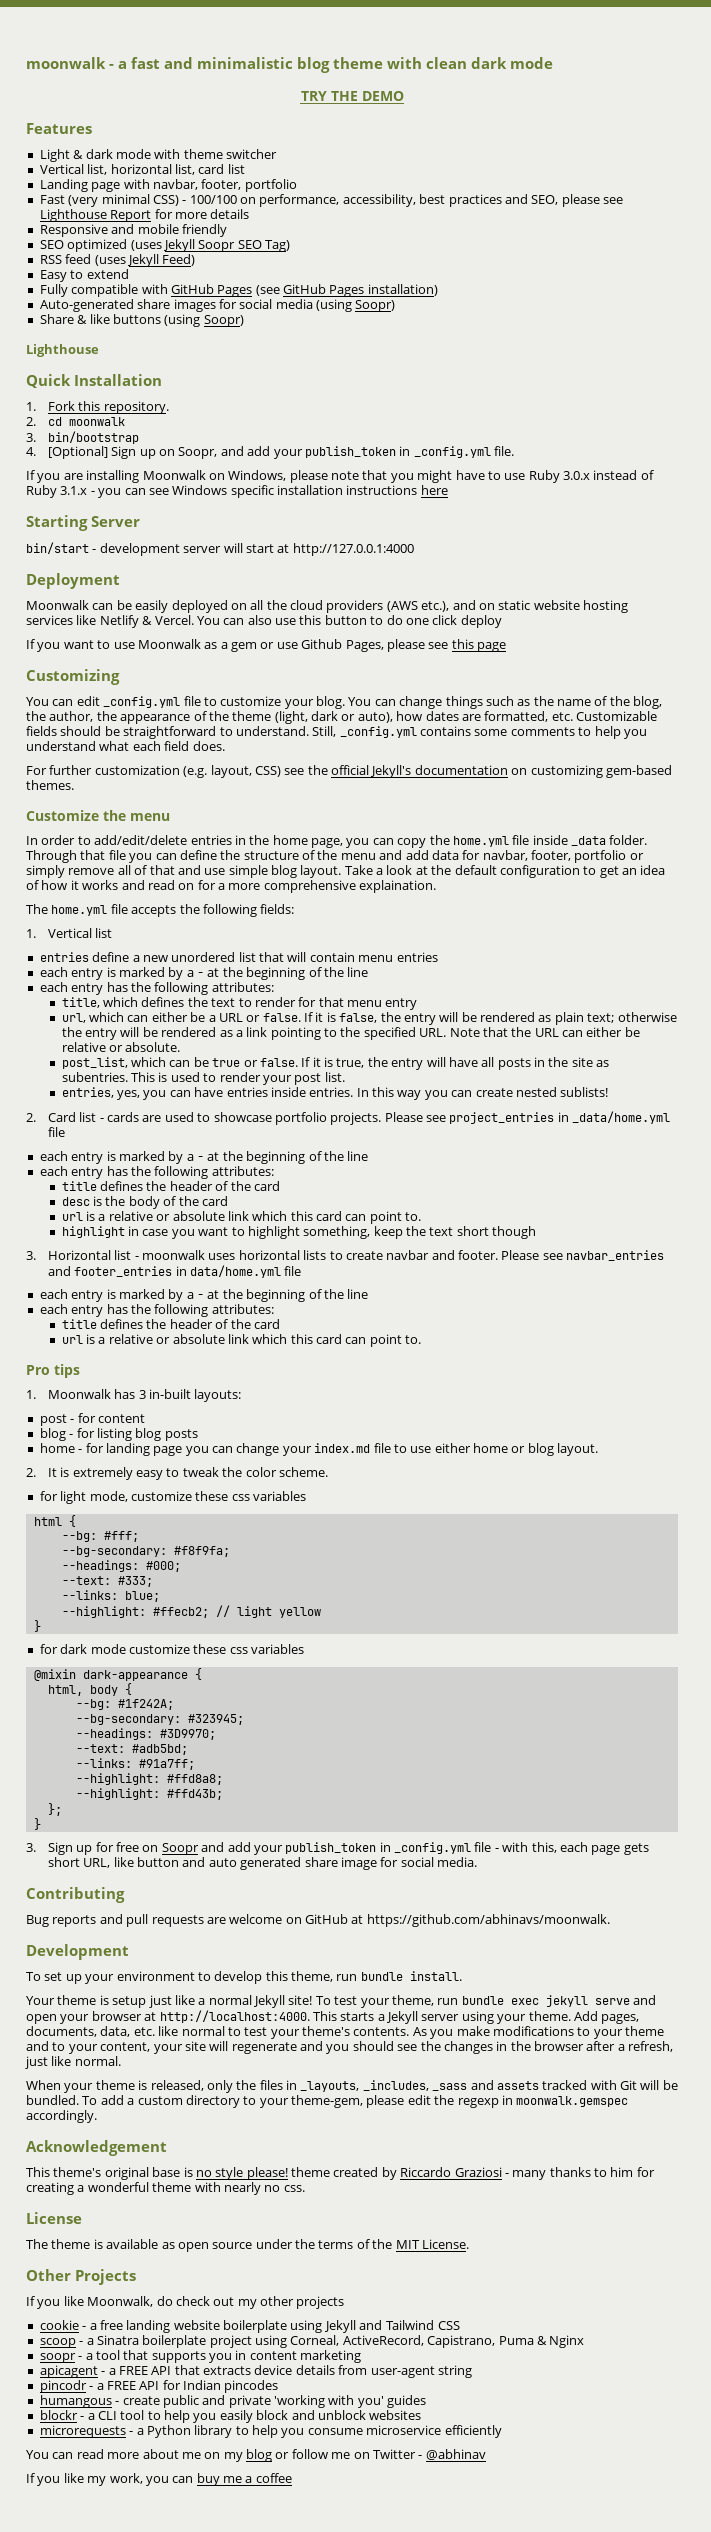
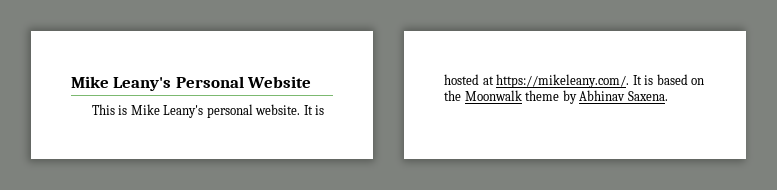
- moonwalk - a fast and minimalistic blog theme with clean dark mode
- TRY THE DEMO
- Features
- Light & dark mode with theme switcher
- Vertical list, horizontal list, card list
- Landing page with navbar, footer, portfolio
- Fast (very minimal CSS) - 100/100 on performance, accessibility, best practices and SEO, please see Lighthouse Report for more details
- Responsive and mobile friendly
- SEO optimized (uses Jekyll Soopr SEO Tag)
- RSS feed (uses Jekyll Feed)
- Easy to extend
- Fully compatible with GitHub Pages (see GitHub Pages installation)
- Auto-generated share images for social media (using Soopr)
- Share & like buttons (using Soopr)
- Lighthouse
- Quick Installation
- 1. Fork this repository.
- 2. cd moonwalk
- 3. bin/bootstrap
- 4. [Optional] Sign up on Soopr, and add your publish_token in _config.yml file.
- If you are installing Moonwalk on Windows, please note that you might have to use Ruby 3.0.x instead of Ruby 3.1.x - you can see Windows specific installation instructions here
- Starting Server
- bin/start - development server will start at http://127.0.0.1:4000
- Deployment
- Moonwalk can be easily deployed on all the cloud providers (AWS etc.), and on static website hosting services like Netlify & Vercel. You can also use this button to do one click deploy
- If you want to use Moonwalk as a gem or use Github Pages, please see this page
- Customizing
- You can edit _config.yml file to customize your blog. You can change things such as the name of the blog, the author, the appearance of the theme (light, dark or auto), how dates are formatted, etc. Customizable fields should be straightforward to understand. Still, _config.yml contains some comments to help you understand what each field does.
- For further customization (e.g. layout, CSS) see the official Jekyll's documentation on customizing gem-based themes.
- Customize the menu
- In order to add/edit/delete entries in the home page, you can copy the home.yml file inside _data folder. Through that file you can define the structure of the menu and add data for navbar, footer, portfolio or simply remove all of that and use simple blog layout. Take a look at the default configuration to get an idea of how it works and read on for a more comprehensive explaination.
- The home.yml file accepts the following fields:
- 1. Vertical list
- entries define a new unordered list that will contain menu entries
- each entry is marked by a - at the beginning of the line
- each entry has the following attributes:
- title, which defines the text to render for that menu entry
- url, which can either be a URL or false. If it is false, the entry will be rendered as plain text; otherwise the entry will be rendered as a link pointing to the specified URL. Note that the URL can either be relative or absolute.
- post_list, which can be true or false. If it is true, the entry will have all posts in the site as subentries. This is used to render your post list.
- entries, yes, you can have entries inside entries. In this way you can create nested sublists!
- 2. Card list - cards are used to showcase portfolio projects. Please see project_entries in _data/home.yml file
- each entry is marked by a - at the beginning of the line
- each entry has the following attributes:
- title defines the header of the card
- desc is the body of the card
- url is a relative or absolute link which this card can point to.
- highlight in case you want to highlight something, keep the text short though
- 3. Horizontal list - moonwalk uses horizontal lists to create navbar and footer. Please see navbar_entries and footer_entries in data/home.yml file
- each entry is marked by a - at the beginning of the line
- each entry has the following attributes:
- title defines the header of the card
- url is a relative or absolute link which this card can point to.
- Pro tips
- 1. Moonwalk has 3 in-built layouts:
- post - for content
- blog - for listing blog posts
- home - for landing page you can change your index.md file to use either home or blog layout.
- 2. It is extremely easy to tweak the color scheme.
- for light mode, customize these css variables
- html {
- --bg: #fff;
- --bg-secondary: #f8f9fa;
- --headings: #000;
- --text: #333;
- --links: blue;
- --highlight: #ffecb2; // light yellow
- }
- for dark mode customize these css variables
- @mixin dark-appearance {
- html, body {
- --bg: #1f242A;
- --bg-secondary: #323945;
- --headings: #3D9970;
- --text: #adb5bd;
- --links: #91a7ff;
- --highlight: #ffd8a8;
- --highlight: #ffd43b;
- };
- }
- 3. Sign up for free on Soopr and add your publish_token in _config.yml file - with this, each page gets short URL, like button and auto generated share image for social media.
- Contributing
- Bug reports and pull requests are welcome on GitHub at https://github.com/abhinavs/moonwalk.
- Development
- To set up your environment to develop this theme, run bundle install.
- Your theme is setup just like a normal Jekyll site! To test your theme, run bundle exec jekyll serve and open your browser at http://localhost:4000. This starts a Jekyll server using your theme. Add pages, documents, data, etc. like normal to test your theme's contents. As you make modifications to your theme and to your content, your site will regenerate and you should see the changes in the browser after a refresh, just like normal.
- When your theme is released, only the files in _layouts, _includes, _sass and assets tracked with Git will be bundled. To add a custom directory to your theme-gem, please edit the regexp in moonwalk.gemspec accordingly.
- Acknowledgement
- This theme's original base is no style please! theme created by Riccardo Graziosi - many thanks to him for creating a wonderful theme with nearly no css.
- License
- The theme is available as open source under the terms of the MIT License.
- Other Projects
- If you like Moonwalk, do check out my other projects
- cookie - a free landing website boilerplate using Jekyll and Tailwind CSS
- scoop - a Sinatra boilerplate project using Corneal, ActiveRecord, Capistrano, Puma & Nginx
- soopr - a tool that supports you in content marketing
- apicagent - a FREE API that extracts device details from user-agent string
- pincodr - a FREE API for Indian pincodes
- humangous - create public and private 'working with you' guides
- blockr - a CLI tool to help you easily block and unblock websites
- microrequests - a Python library to help you consume microservice efficiently
- You can read more about me on my blog or follow me on Twitter - @abhinav
- If you like my work, you can buy me a coffee
+ Mike Leany's Personal Website
+ This is Mike Leany's personal website. It is hosted at https://mikeleany.com/. It is based on the Moonwalk theme by Abhinav Saxena.

